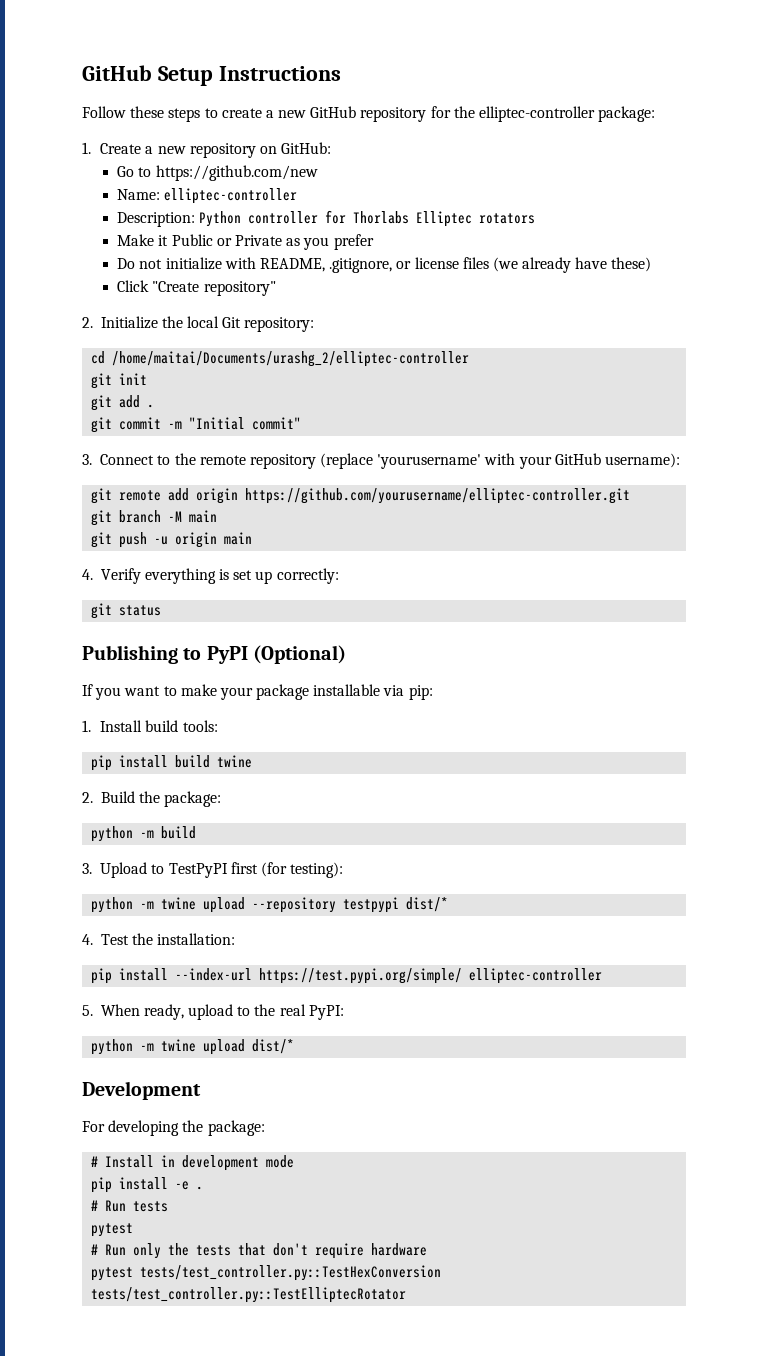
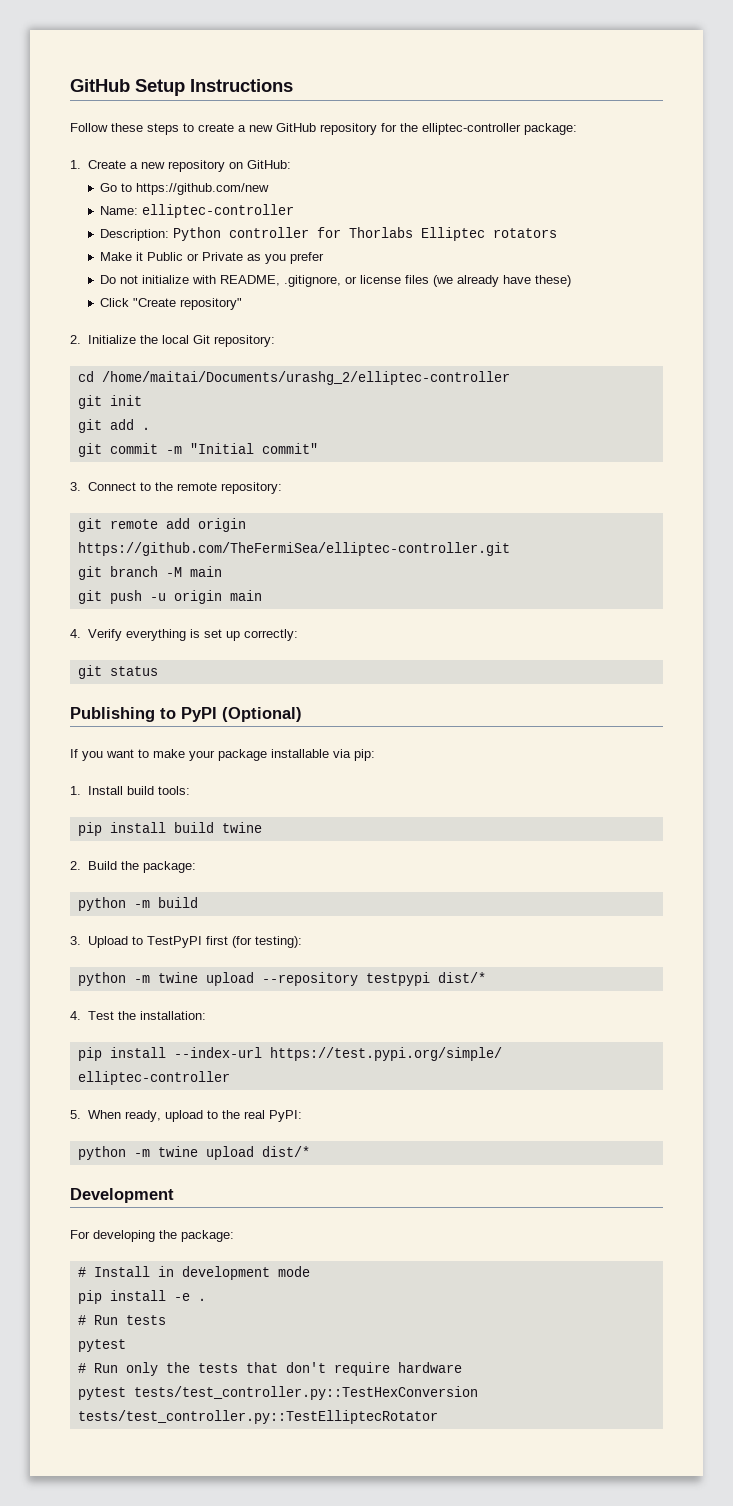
- 3. Connect to the remote repository (replace 'yourusername' with your GitHub username):
+ 3. Connect to the remote repository:
- git remote add origin https://github.com/yourusername/elliptec-controller.git
+ git remote add origin https://github.com/TheFermiSea/elliptec-controller.git

